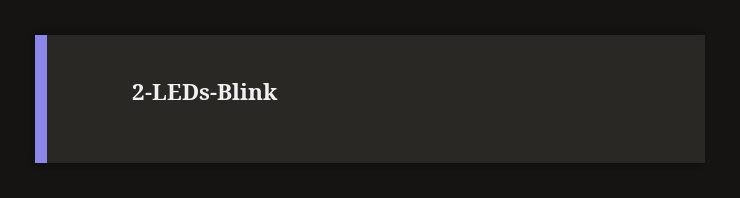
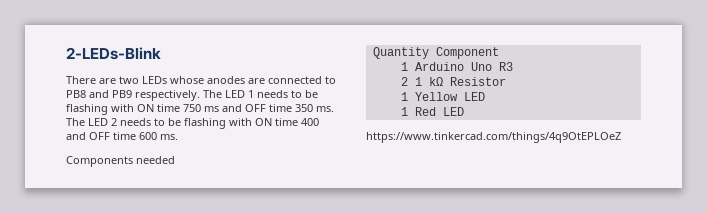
+ There are two LEDs whose anodes are connected to PB8 and PB9 respectively. The LED 1 needs to be flashing with ON time 750 ms and OFF time 350 ms. The LED 2 needs to be flashing with ON time 400 and OFF time 600 ms.
+ Components needed
+ Quantity Component
+ 1 Arduino Uno R3
+ 2 1 kΩ Resistor
+ 1 Yellow LED
+ 1 Red LED
+ https://www.tinkercad.com/things/4q9OtEPLOeZ

